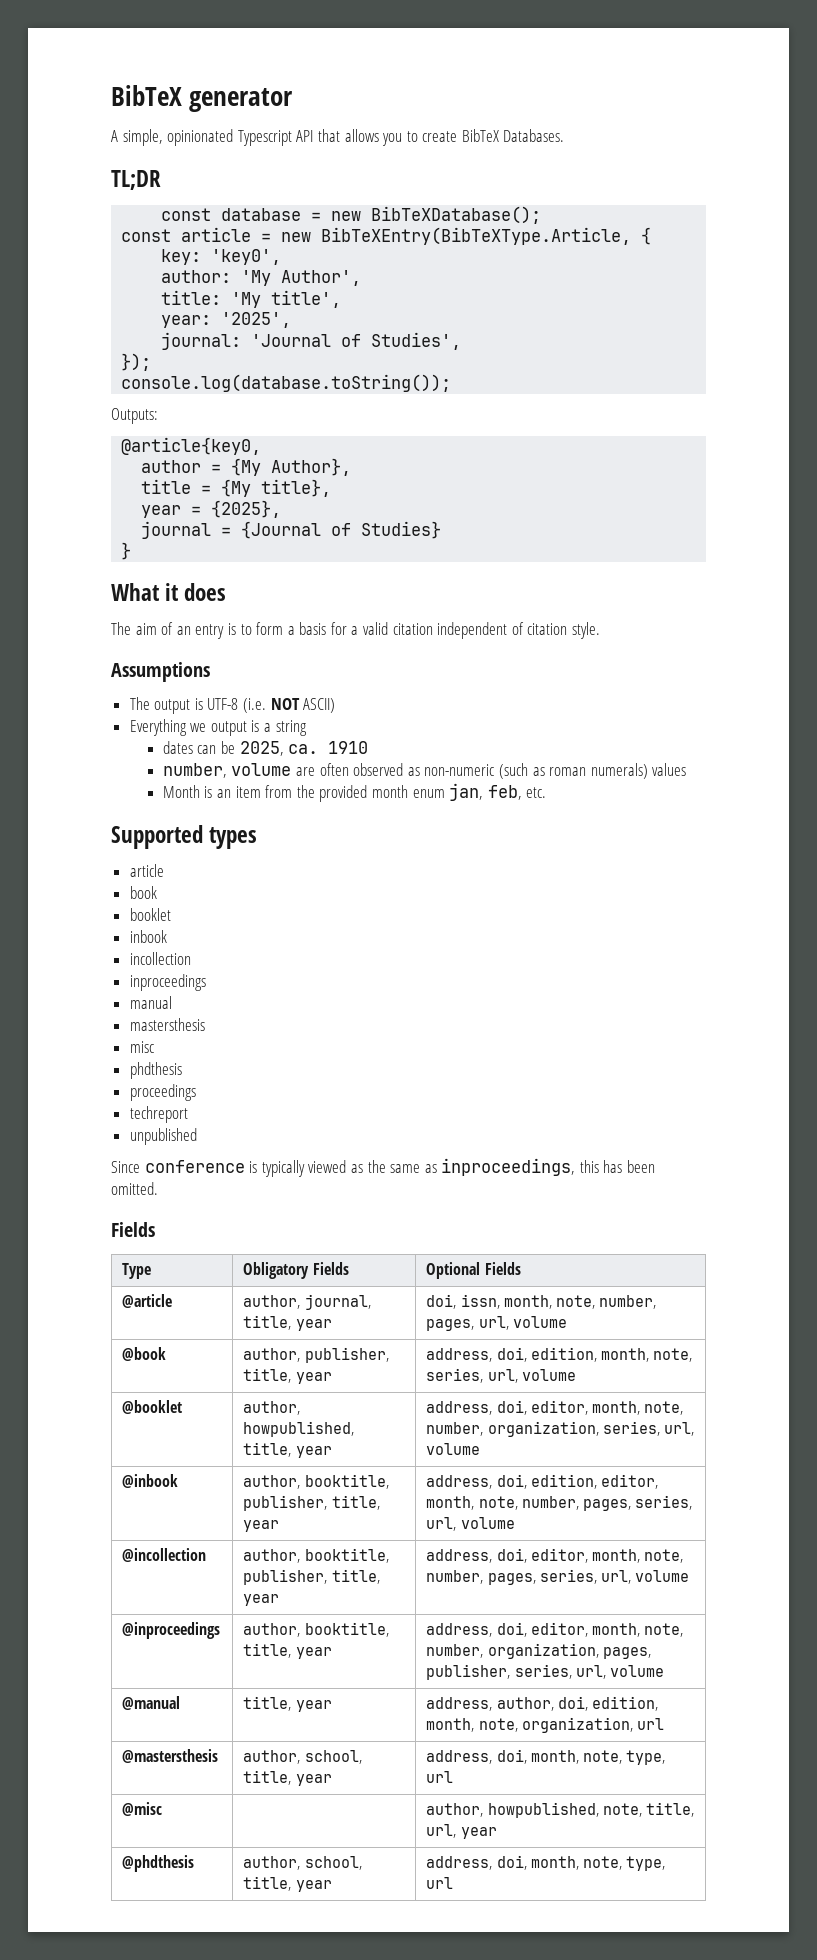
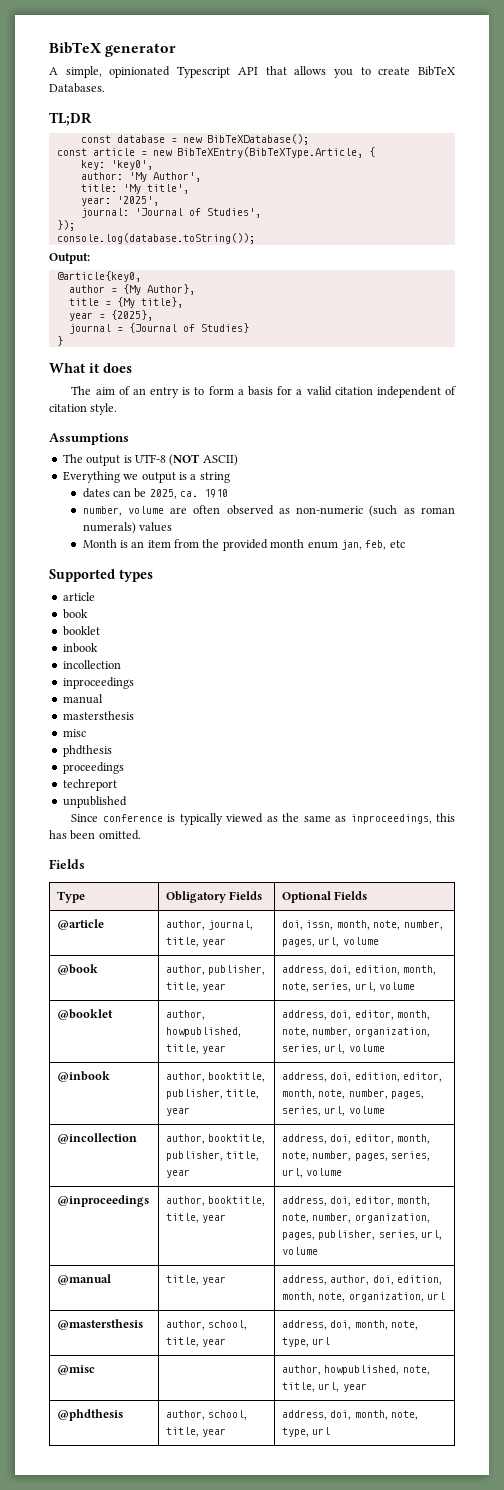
- Outputs:
+ Output:
- The output is UTF-8 (i.e. NOT ASCII)
+ The output is UTF-8 (NOT ASCII)
- Month is an item from the provided month enum jan, feb, etc.
+ Month is an item from the provided month enum jan, feb, etc

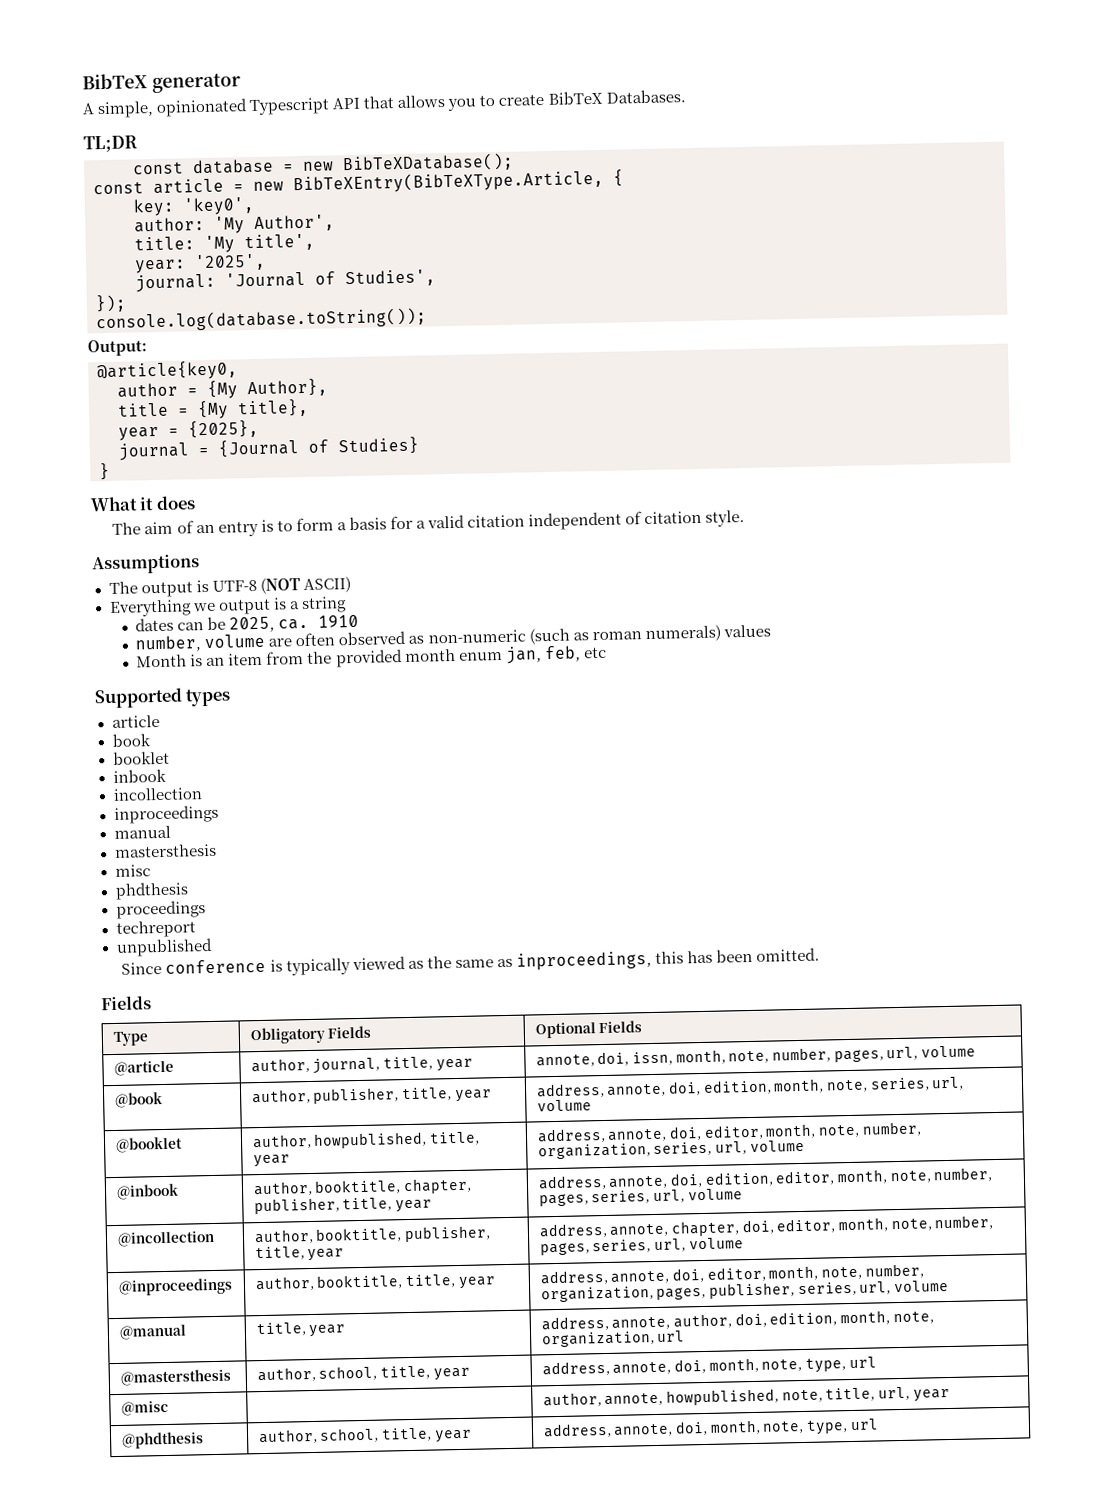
- @article | author, journal, title, year | doi, issn, month, note, number, pages, url, volume
+ @article | author, journal, title, year | annote, doi, issn, month, note, number, pages, url, volume
- @book | author, publisher, title, year | address, doi, edition, month, note, series, url, volume
+ @book | author, publisher, title, year | address, annote, doi, edition, month, note, series, url, volume
- @booklet | author, howpublished, title, year | address, doi, editor, month, note, number, organization, series, url, volume
+ @booklet | author, howpublished, title, year | address, annote, doi, editor, month, note, number, organization, series, url, volume
- @inbook | author, booktitle, publisher, title, year | address, doi, edition, editor, month, note, number, pages, series, url, volume
+ @inbook | author, booktitle, chapter, publisher, title, year | address, annote, doi, edition, editor, month, note, number, pages, series, url, volume
- @incollection | author, booktitle, publisher, title, year | address, doi, editor, month, note, number, pages, series, url, volume
+ @incollection | author, booktitle, publisher, title, year | address, annote, chapter, doi, editor, month, note, number, pages, series, url, volume
- @inproceedings | author, booktitle, title, year | address, doi, editor, month, note, number, organization, pages, publisher, series, url, volume
+ @inproceedings | author, booktitle, title, year | address, annote, doi, editor, month, note, number, organization, pages, publisher, series, url, volume
- @manual | title, year | address, author, doi, edition, month, note, organization, url
+ @manual | title, year | address, annote, author, doi, edition, month, note, organization, url
- @mastersthesis | author, school, title, year | address, doi, month, note, type, url
+ @mastersthesis | author, school, title, year | address, annote, doi, month, note, type, url
- @misc | | author, howpublished, note, title, url, year
+ @misc | | author, annote, howpublished, note, title, url, year
- @phdthesis | author, school, title, year | address, doi, month, note, type, url
+ @phdthesis | author, school, title, year | address, annote, doi, month, note, type, url

